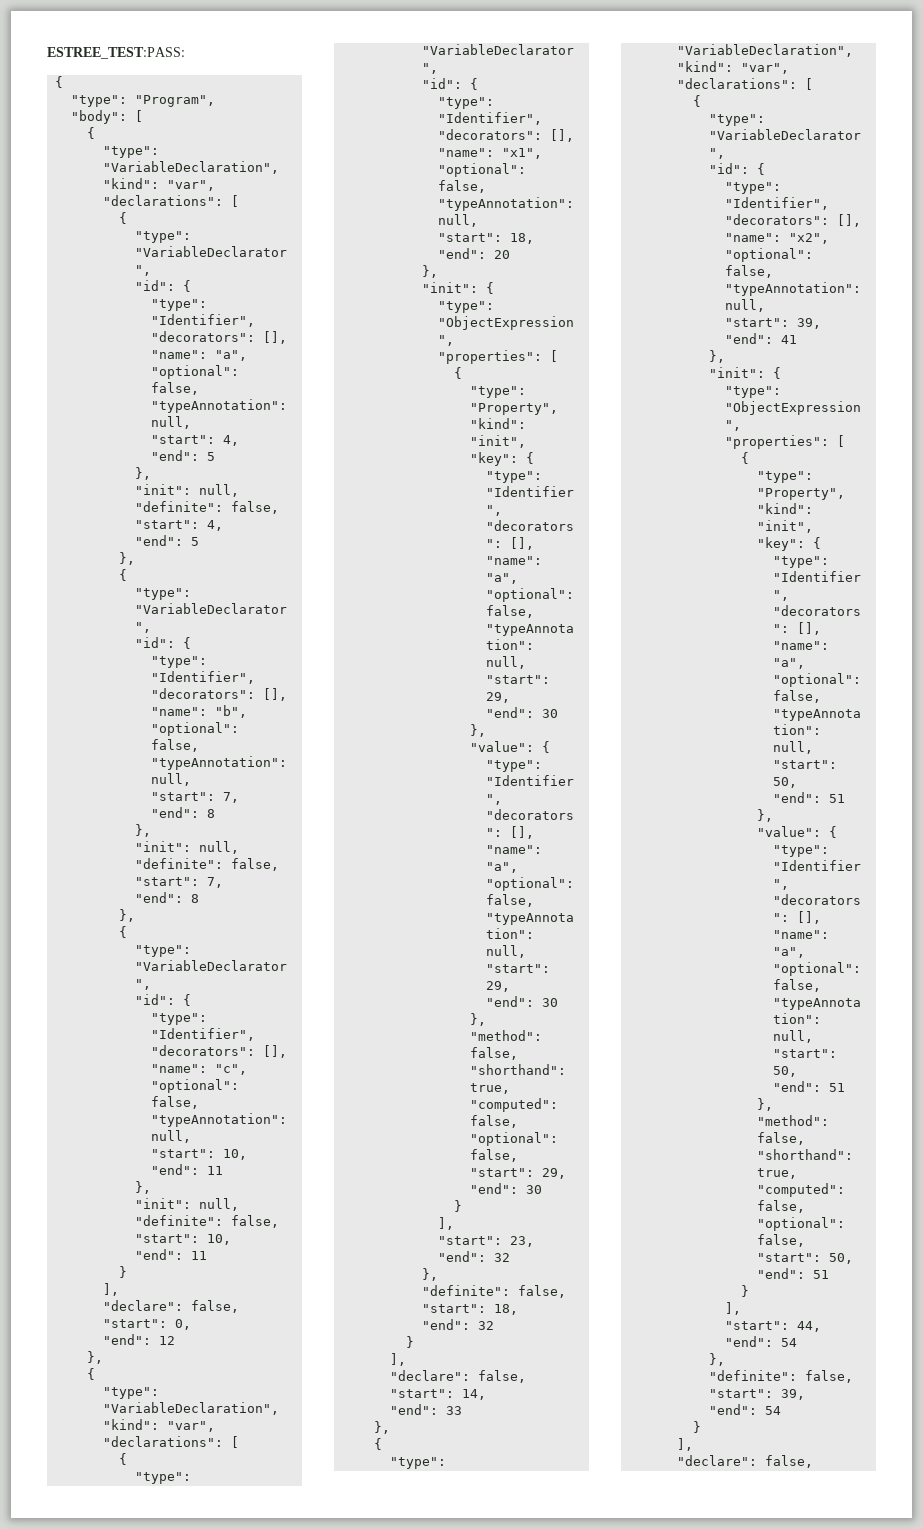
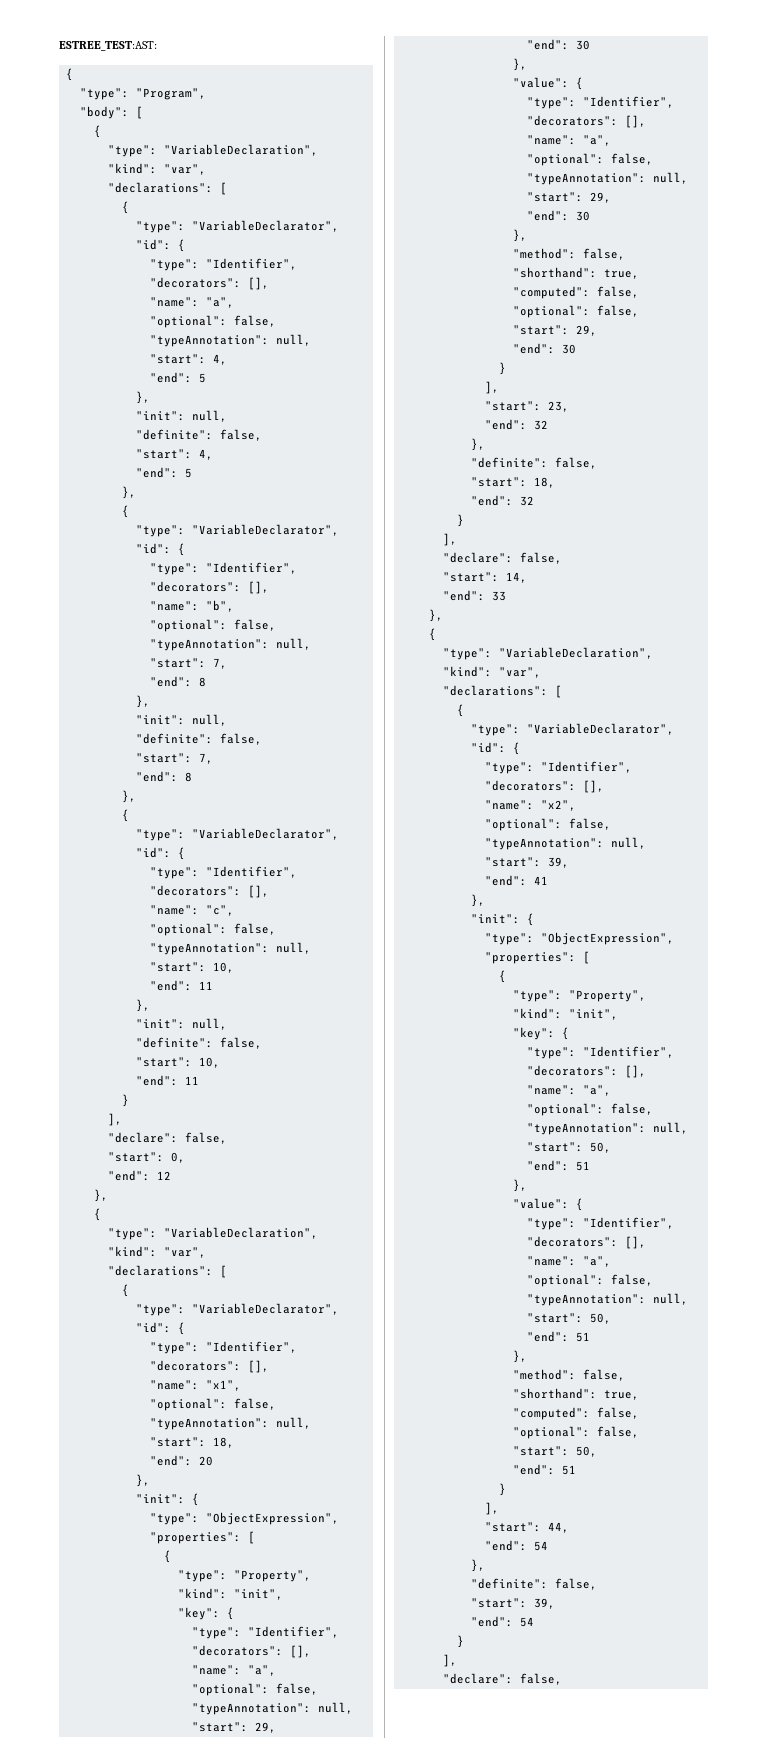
- ESTREE_TEST:PASS:
+ ESTREE_TEST:AST:

